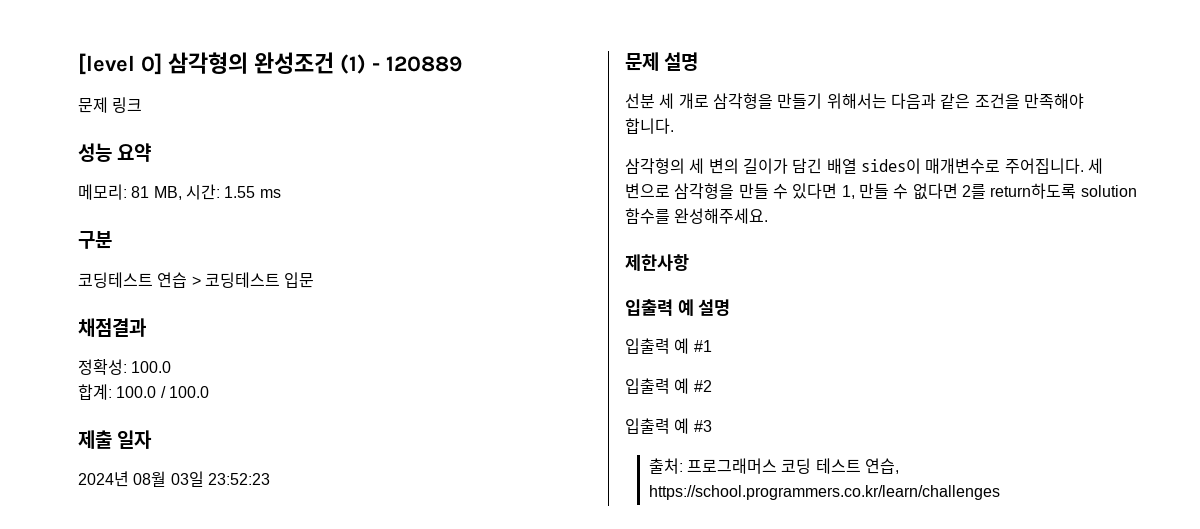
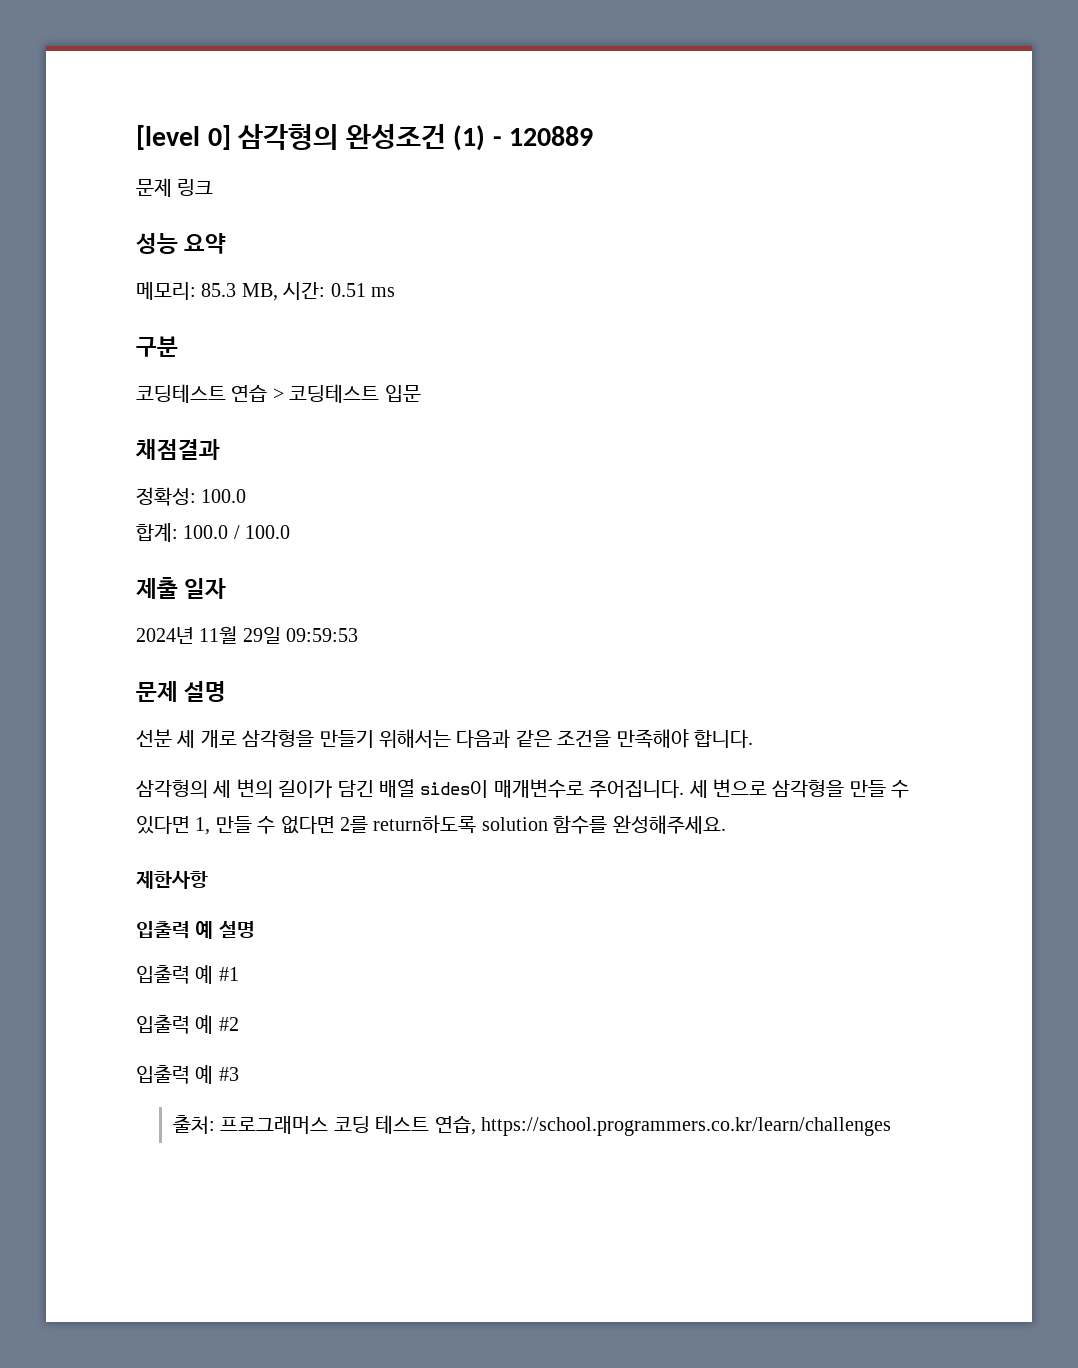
- 메모리: 81 MB, 시간: 1.55 ms
+ 메모리: 85.3 MB, 시간: 0.51 ms
- 2024년 08월 03일 23:52:23
+ 2024년 11월 29일 09:59:53

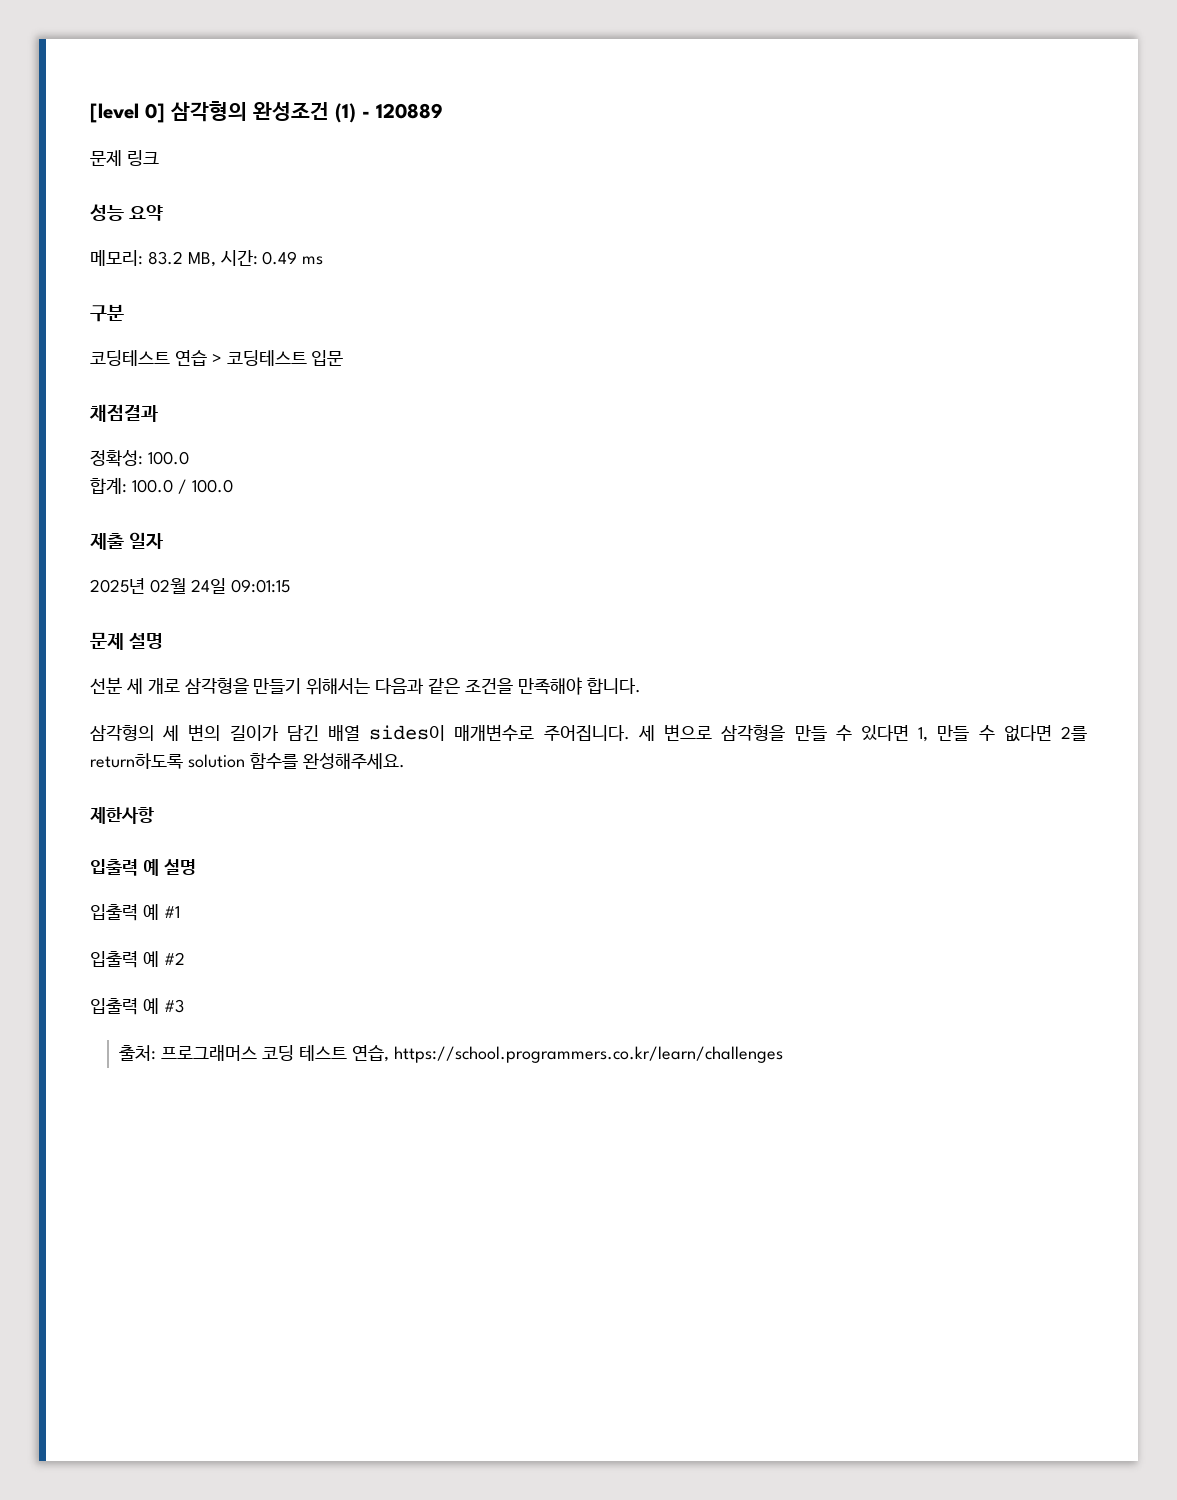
- 메모리: 85.3 MB, 시간: 0.51 ms
+ 메모리: 83.2 MB, 시간: 0.49 ms
- 2024년 11월 29일 09:59:53
+ 2025년 02월 24일 09:01:15

